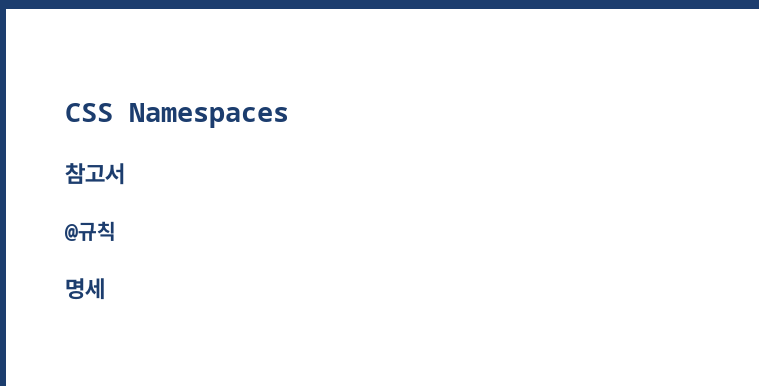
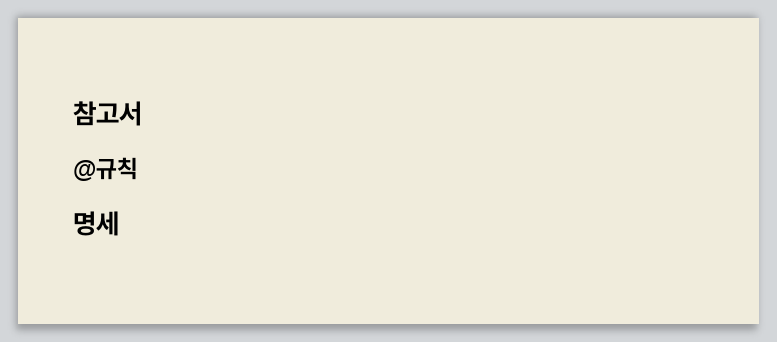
- CSS Namespaces

